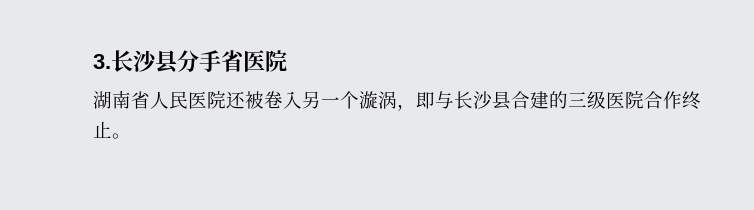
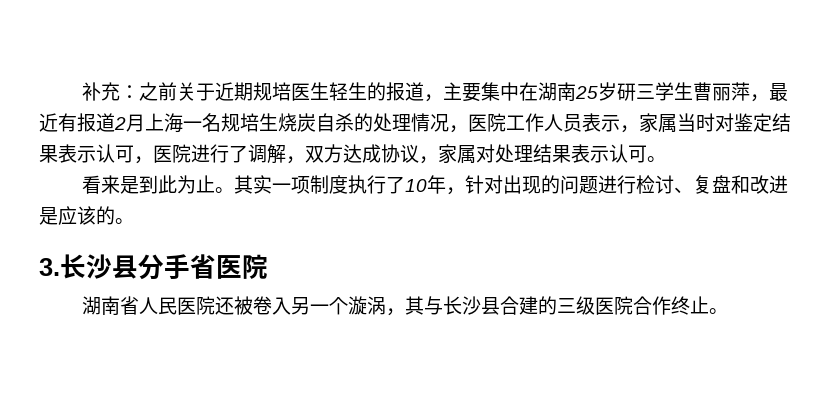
+ 补充：之前关于近期规培医生轻生的报道，主要集中在湖南25岁研三学生曹丽萍，最近有报道2月上海一名规培生烧炭自杀的处理情况，医院工作人员表示，家属当时对鉴定结果表示认可，医院进行了调解，双方达成协议，家属对处理结果表示认可。
+ 看来是到此为止。其实一项制度执行了10年，针对出现的问题进行检讨、复盘和改进是应该的。
- 湖南省人民医院还被卷入另一个漩涡，即与长沙县合建的三级医院合作终止。
+ 湖南省人民医院还被卷入另一个漩涡，其与长沙县合建的三级医院合作终止。

